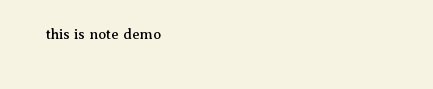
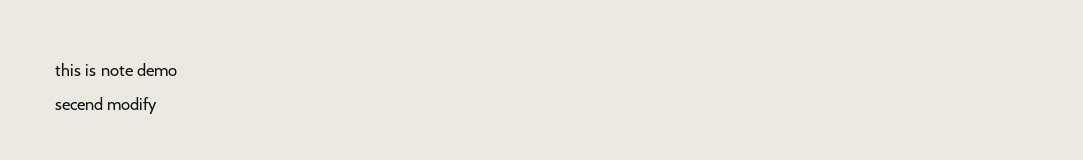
+ secend modify

